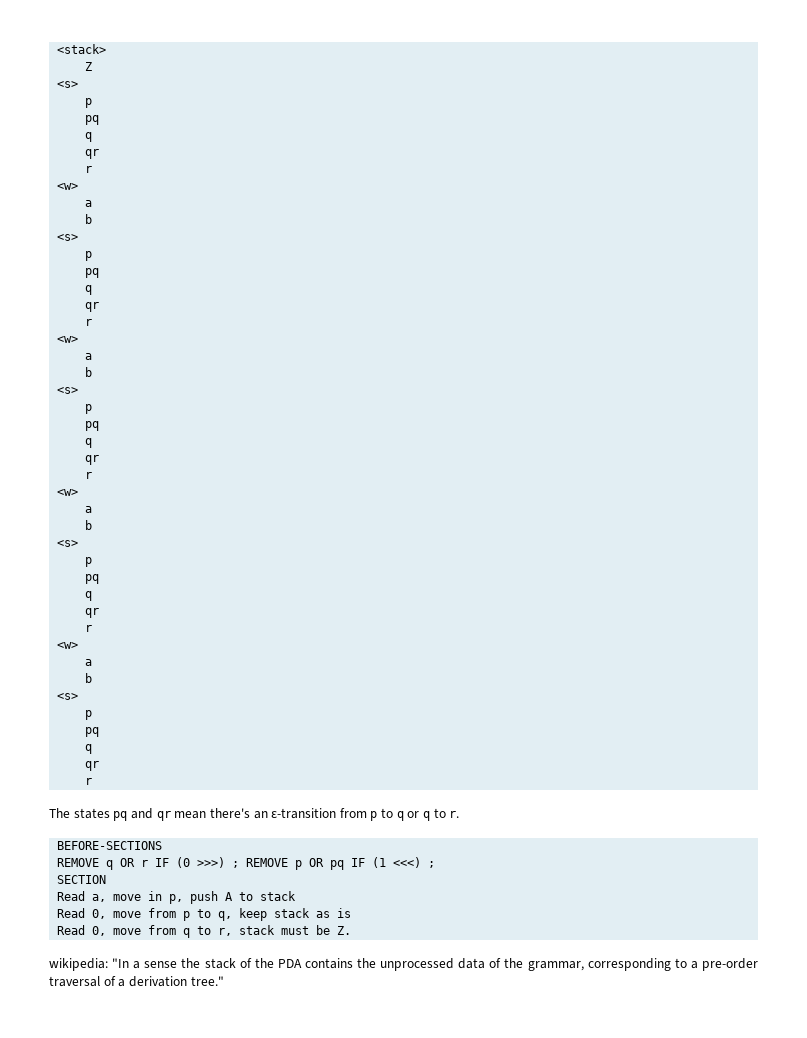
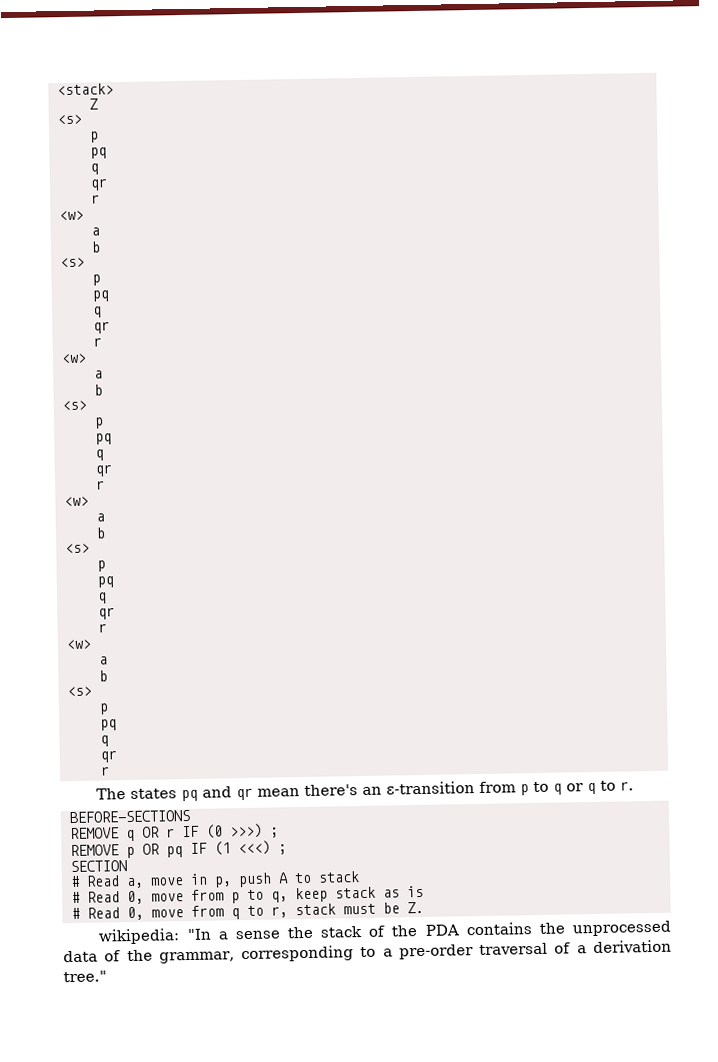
- REMOVE q OR r IF (0 >>>) ; REMOVE p OR pq IF (1 <<<) ;
+ REMOVE q OR r IF (0 >>>) ;
+ REMOVE p OR pq IF (1 <<<) ;
- Read a, move in p, push A to stack
+ # Read a, move in p, push A to stack
- Read 0, move from p to q, keep stack as is
+ # Read 0, move from p to q, keep stack as is
- Read 0, move from q to r, stack must be Z.
+ # Read 0, move from q to r, stack must be Z.

